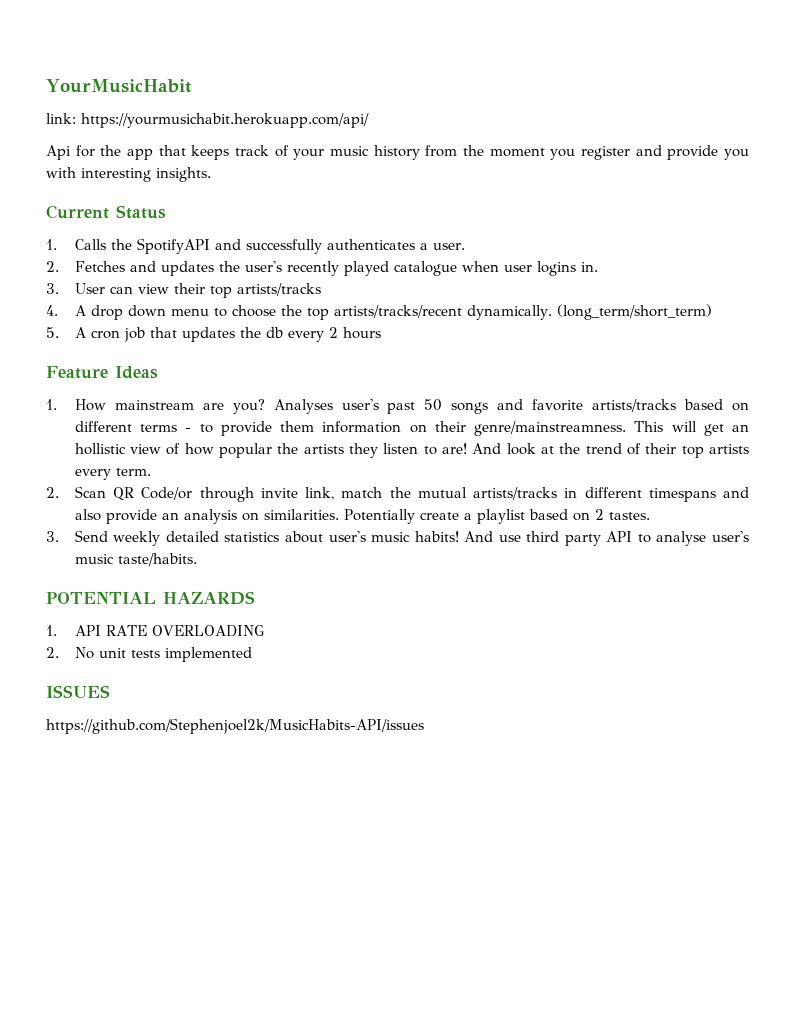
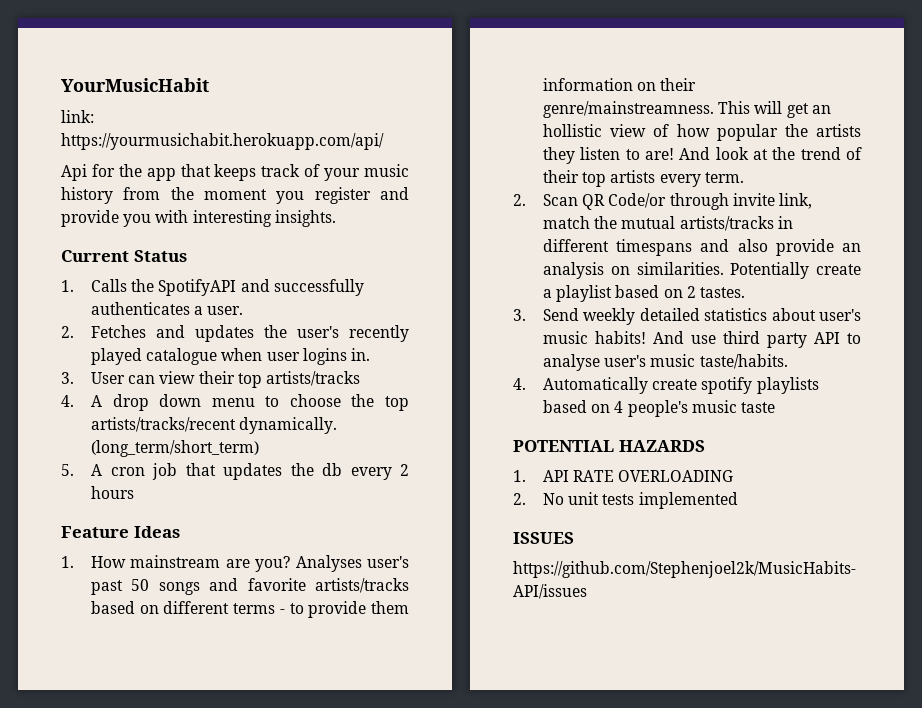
+ 4. Automatically create spotify playlists based on 4 people's music taste

